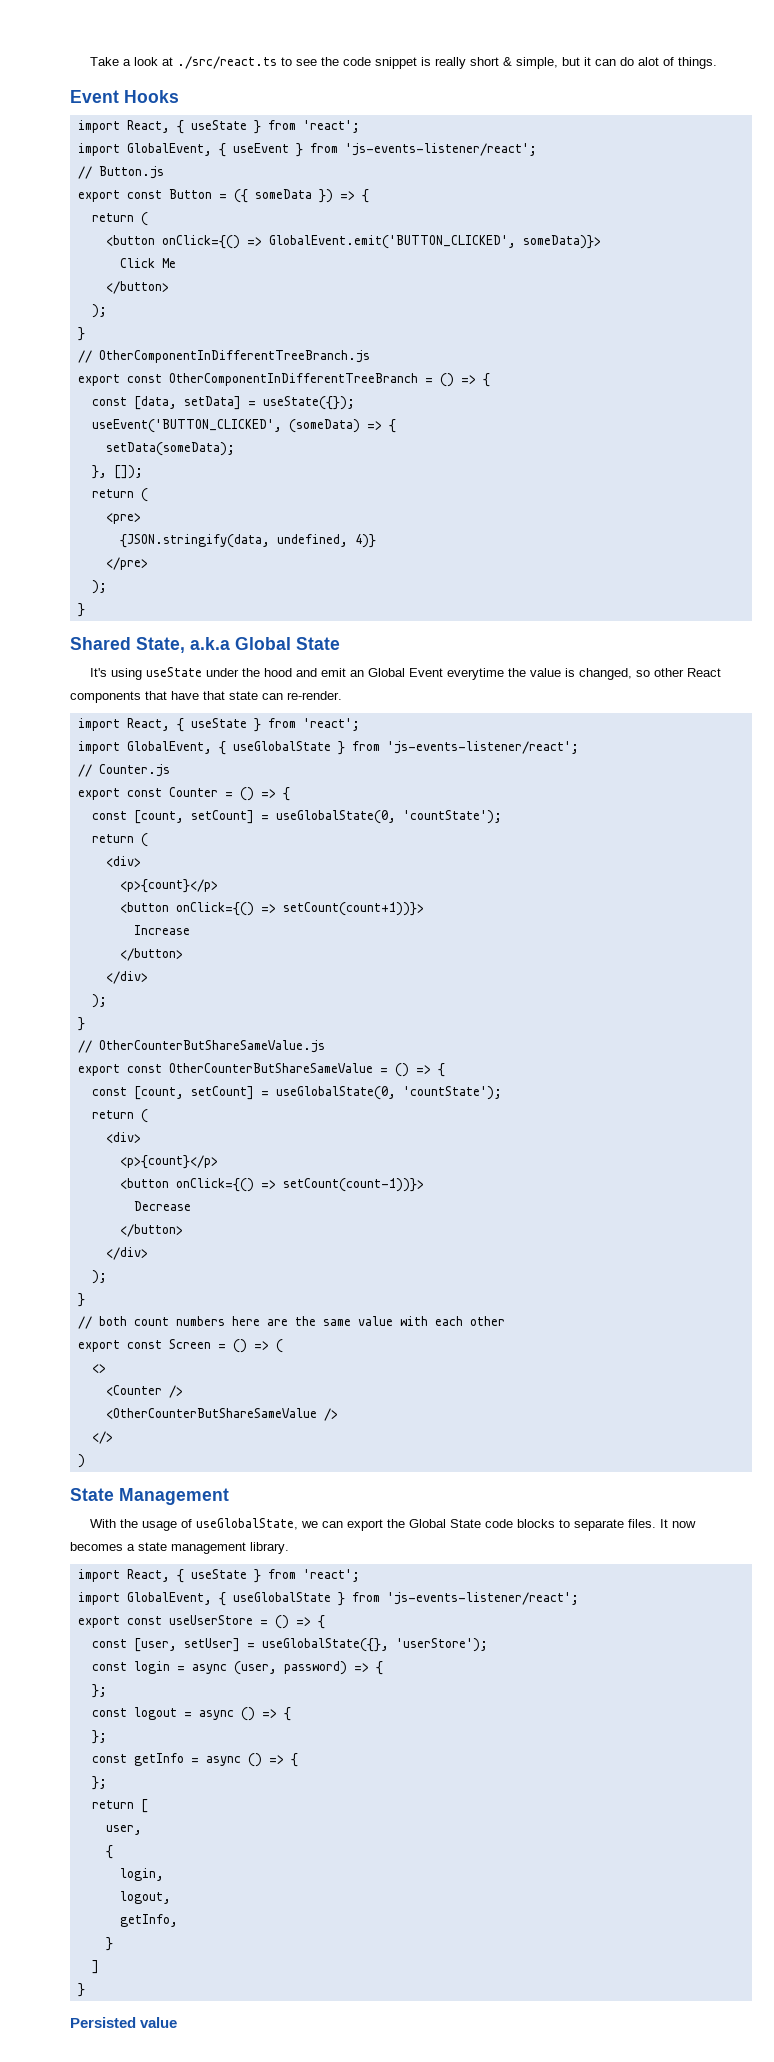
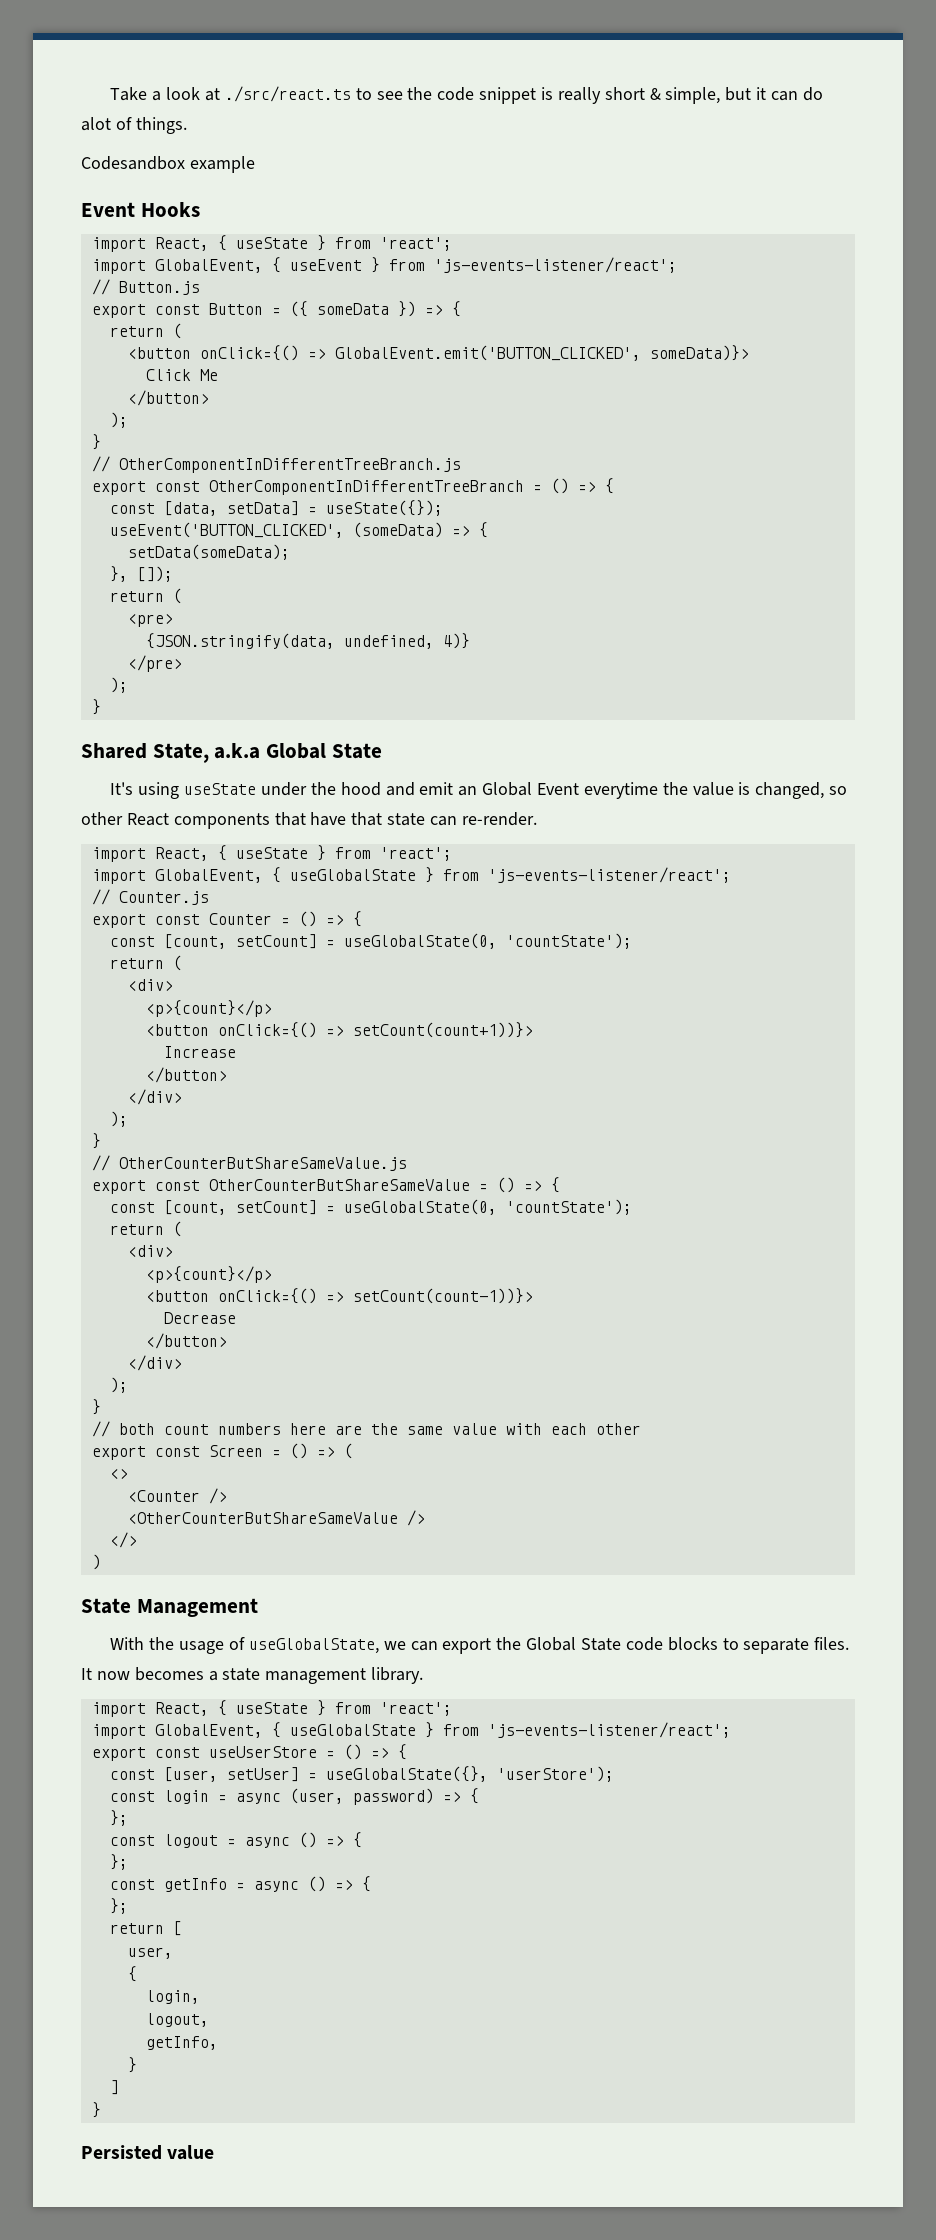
+ Codesandbox example

